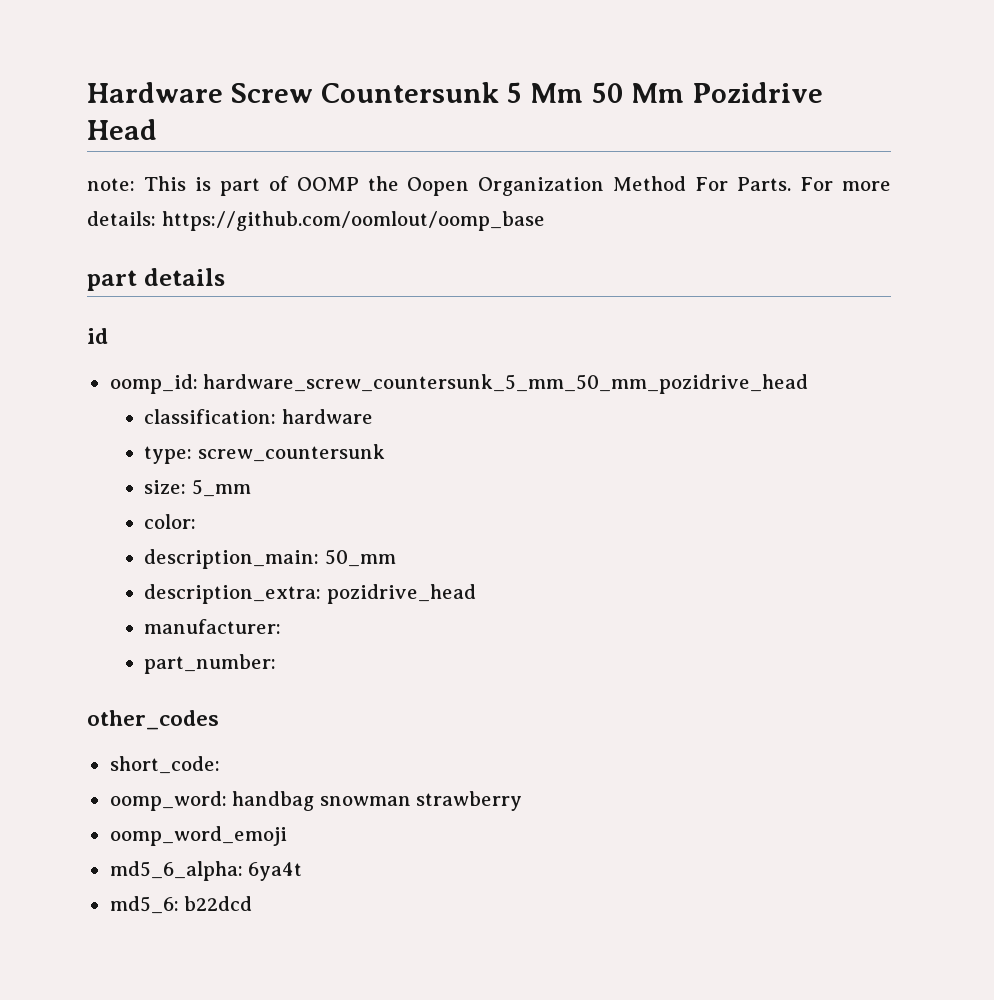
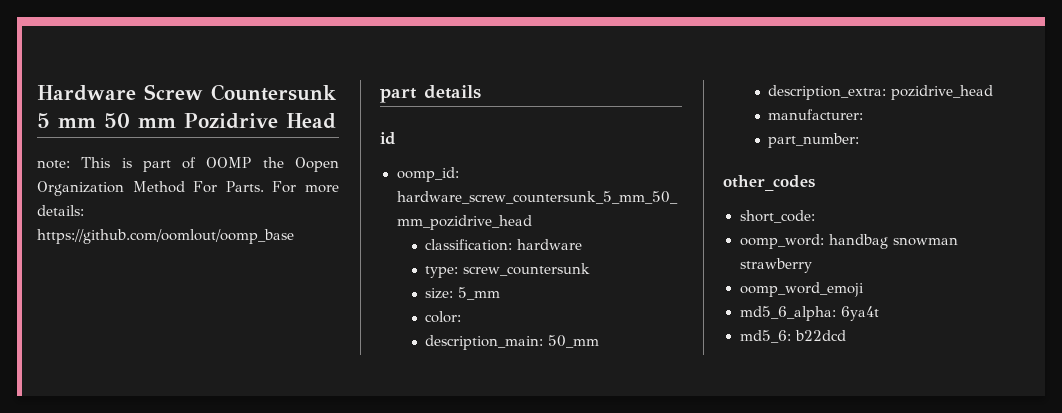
- Hardware Screw Countersunk 5 Mm 50 Mm Pozidrive Head
+ Hardware Screw Countersunk 5 mm 50 mm Pozidrive Head

